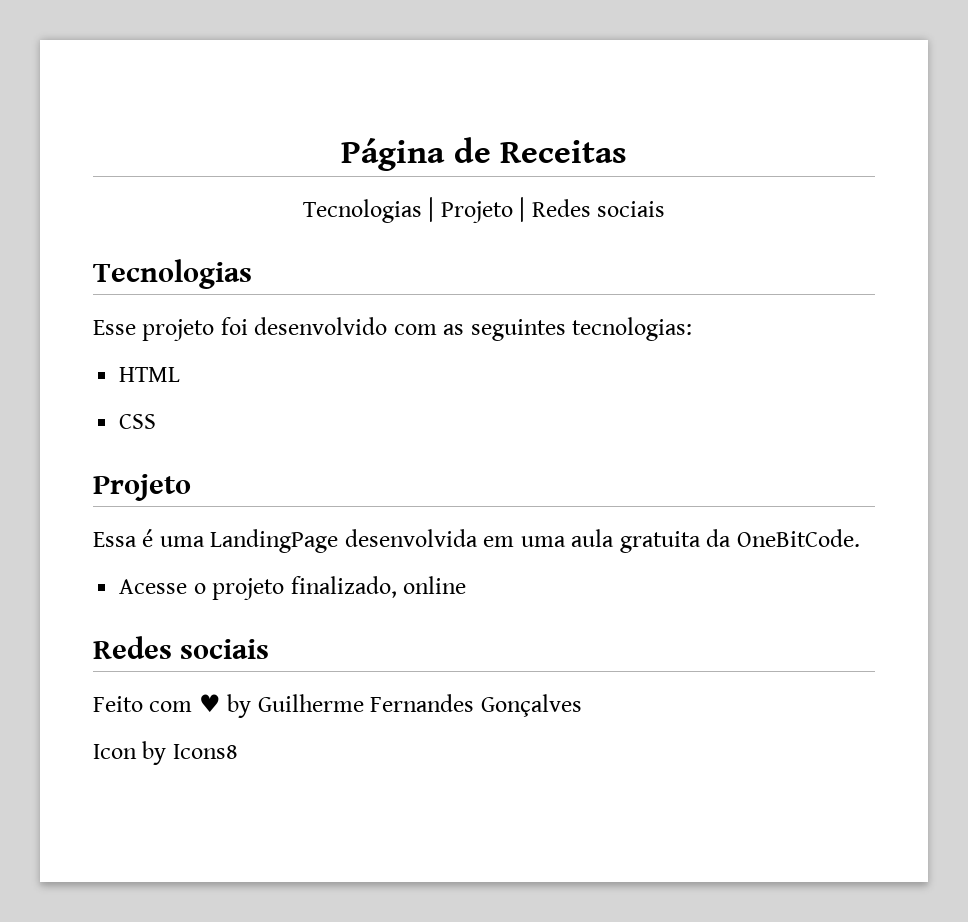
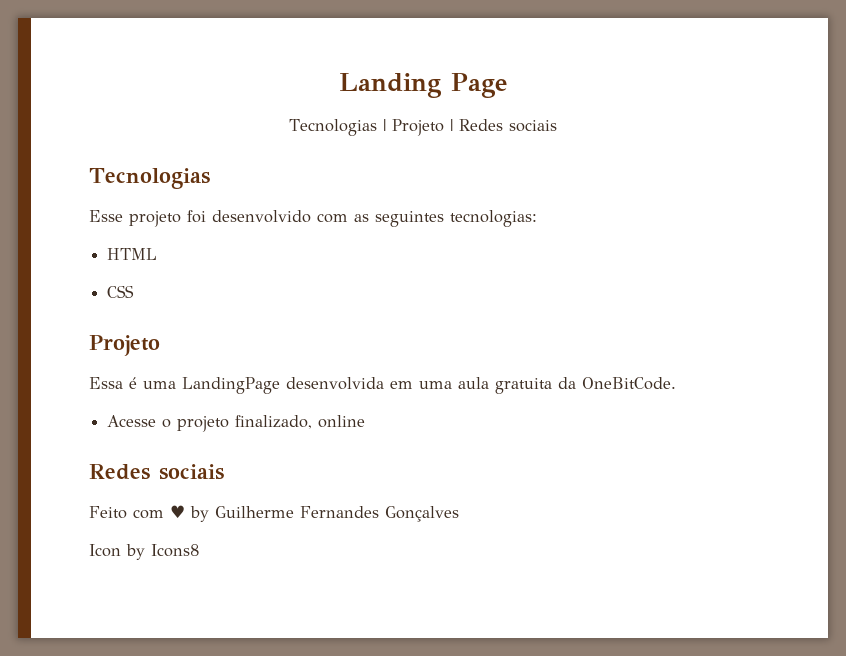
- Página de Receitas
+ Landing Page

